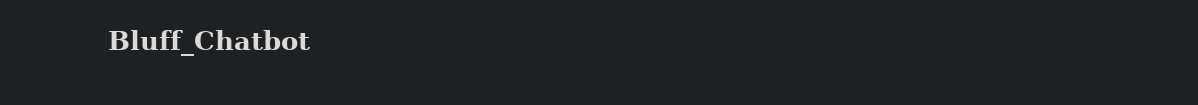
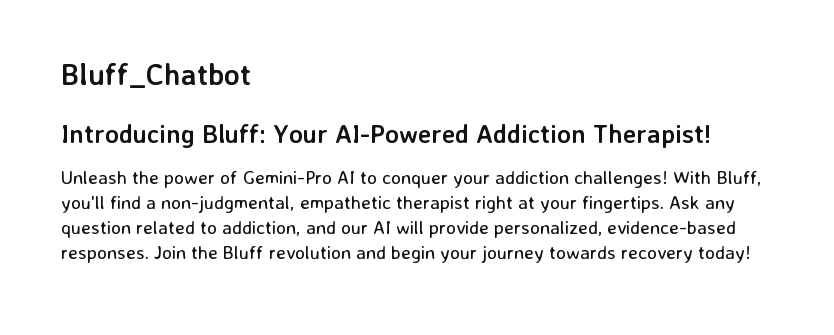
+ Introducing Bluff: Your AI-Powered Addiction Therapist!
+ Unleash the power of Gemini-Pro AI to conquer your addiction challenges! With Bluff, you'll find a non-judgmental, empathetic therapist right at your fingertips. Ask any question related to addiction, and our AI will provide personalized, evidence-based responses. Join the Bluff revolution and begin your journey towards recovery today!

